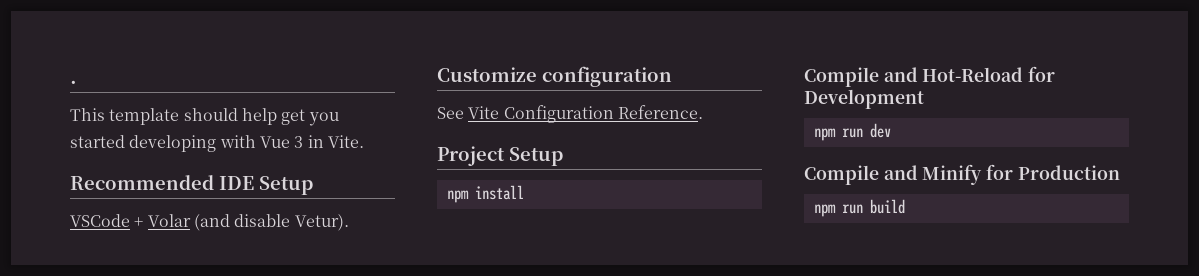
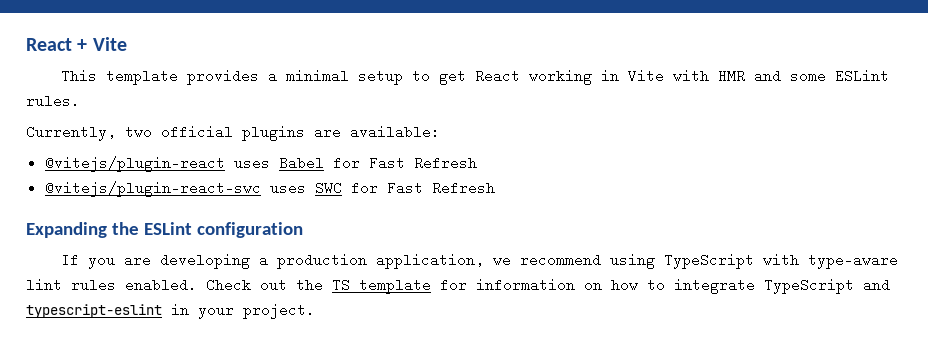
- .
+ React + Vite
- This template should help get you started developing with Vue 3 in Vite.
- Recommended IDE Setup
- VSCode + Volar (and disable Vetur).
- Customize configuration
- See Vite Configuration Reference.
- Project Setup
- npm install
- Compile and Hot-Reload for Development
- npm run dev
- Compile and Minify for Production
- npm run build
+ This template provides a minimal setup to get React working in Vite with HMR and some ESLint rules.
+ Currently, two official plugins are available:
+ @vitejs/plugin-react uses Babel for Fast Refresh
+ @vitejs/plugin-react-swc uses SWC for Fast Refresh
+ Expanding the ESLint configuration
+ If you are developing a production application, we recommend using TypeScript with type-aware lint rules enabled. Check out the TS template for information on how to integrate TypeScript and typescript-eslint in your project.

